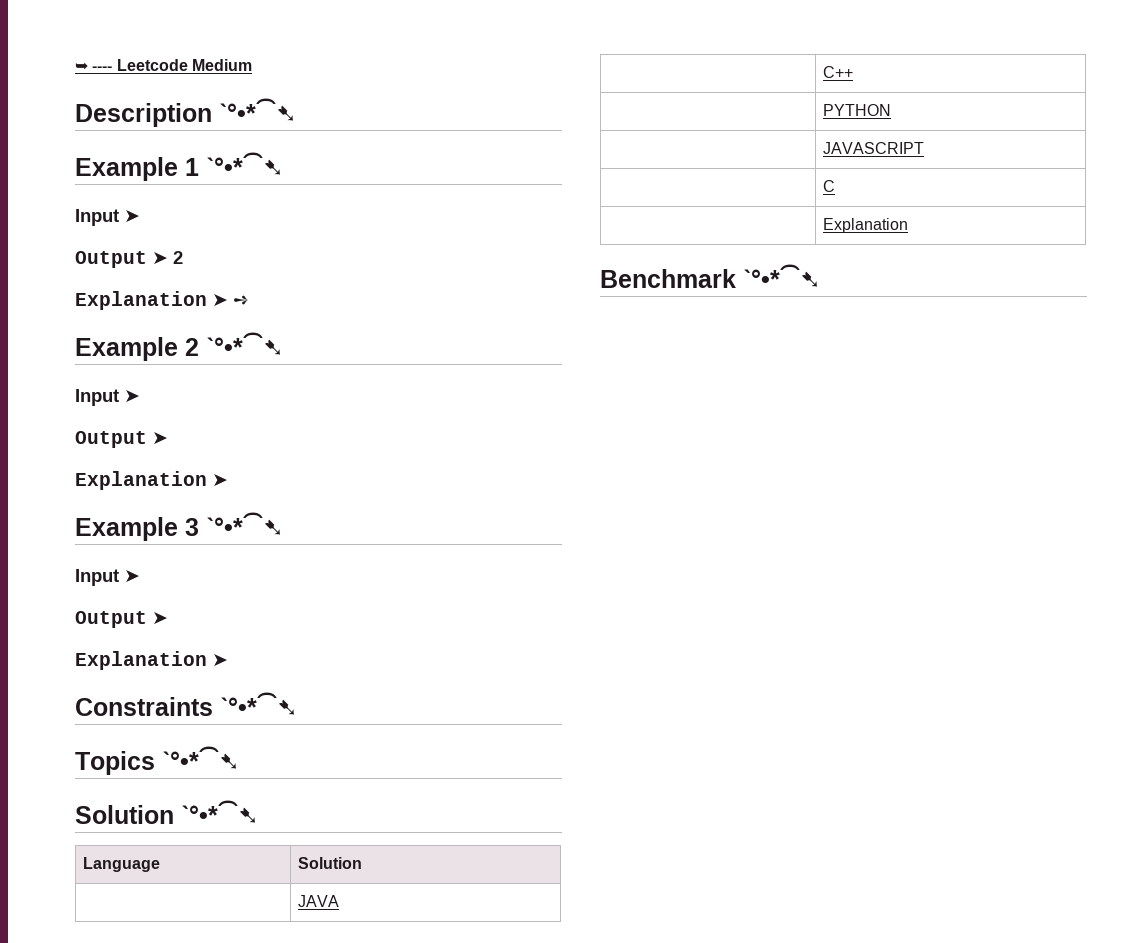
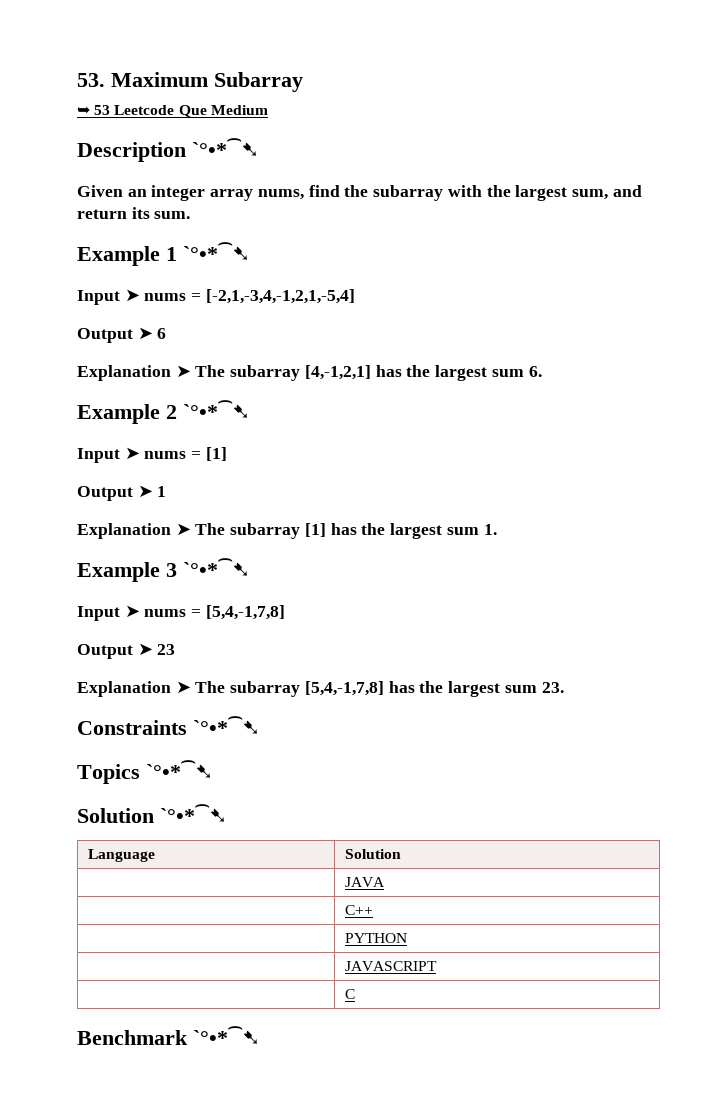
- ➥ ---- Leetcode Medium
+ 53. Maximum Subarray
+ ➥ 53 Leetcode Que Medium
  Description ˋ°•*⁀➷
+ Given an integer array nums, find the subarray with the largest sum, and return its sum.
  Example 1 ˋ°•*⁀➷
- Input ➤
- Output ➤ 2
- Explanation ➤ ➺
+ Input ➤ nums = [-2,1,-3,4,-1,2,1,-5,4]
+ Output ➤ 6
+ Explanation ➤ The subarray [4,-1,2,1] has the largest sum 6.
  Example 2 ˋ°•*⁀➷
- Input ➤
- Output ➤
- Explanation ➤
+ Input ➤ nums = [1]
+ Output ➤ 1
+ Explanation ➤ The subarray [1] has the largest sum 1.
  Example 3 ˋ°•*⁀➷
- Input ➤
- Output ➤
- Explanation ➤
+ Input ➤ nums = [5,4,-1,7,8]
+ Output ➤ 23
+ Explanation ➤ The subarray [5,4,-1,7,8] has the largest sum 23.
- | Explanation

